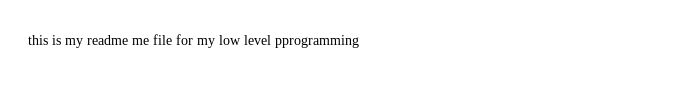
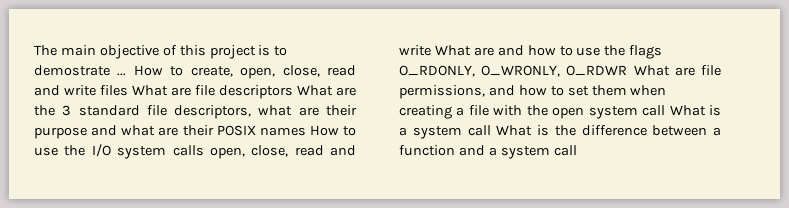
- this is my readme me file for my low level pprogramming
+ The main objective of this project is to demostrate ... How to create, open, close, read and write files What are file descriptors What are the 3 standard file descriptors, what are their purpose and what are their POSIX names How to use the I/O system calls open, close, read and write What are and how to use the flags O_RDONLY, O_WRONLY, O_RDWR What are file permissions, and how to set them when creating a file with the open system call What is a system call What is the difference between a function and a system call

